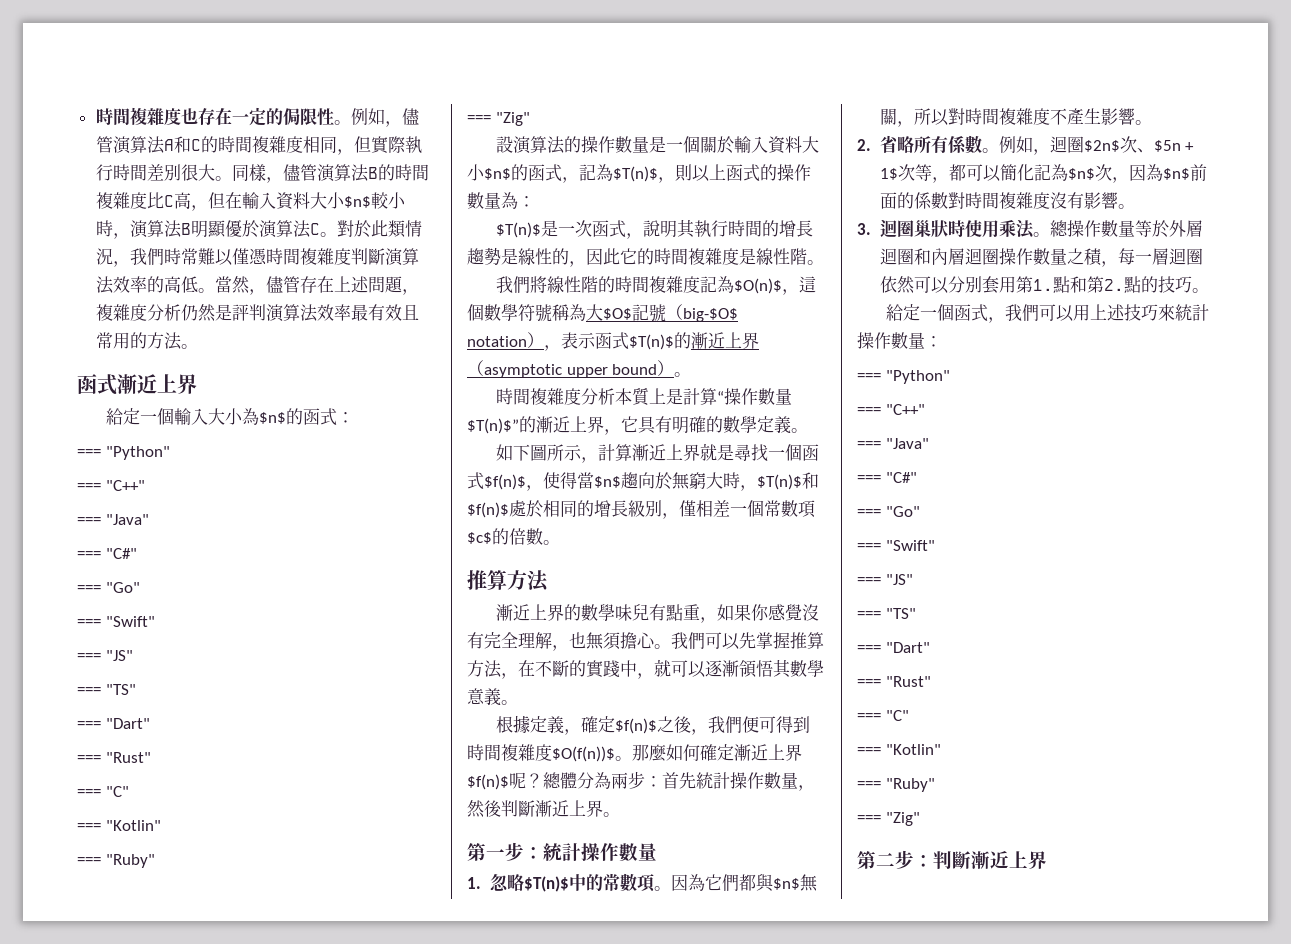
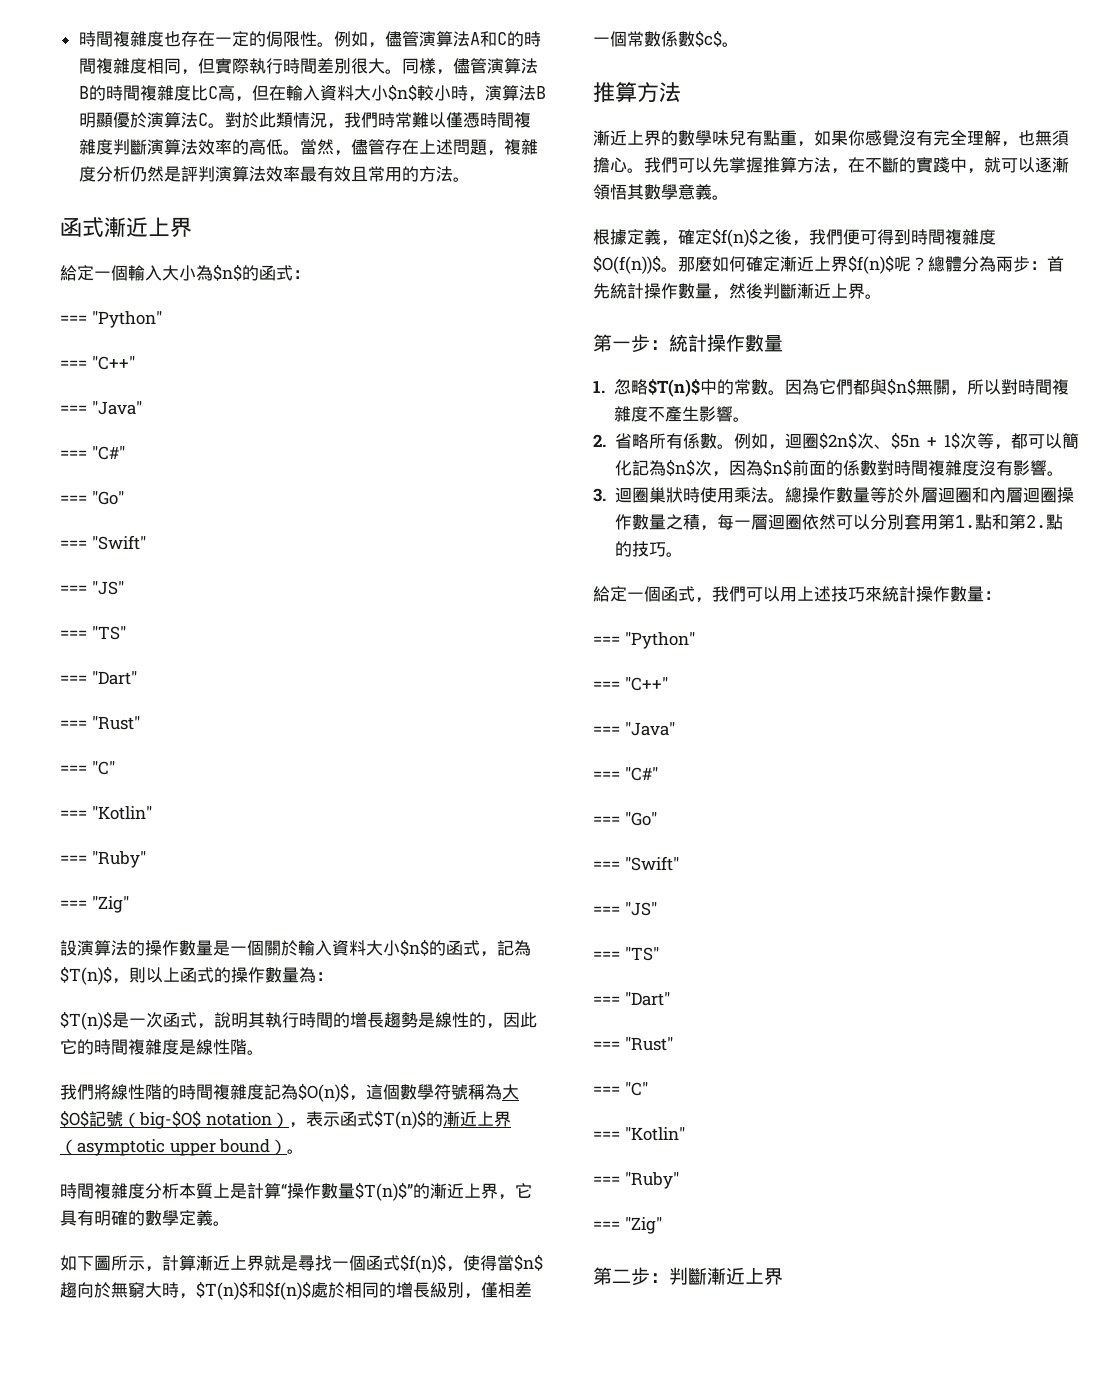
- 如下圖所示，計算漸近上界就是尋找一個函式$f(n)$，使得當$n$趨向於無窮大時，$T(n)$和$f(n)$處於相同的增長級別，僅相差一個常數項$c$的倍數。
+ 如下圖所示，計算漸近上界就是尋找一個函式$f(n)$，使得當$n$趨向於無窮大時，$T(n)$和$f(n)$處於相同的增長級別，僅相差一個常數係數$c$。
- 1.忽略$T(n)$中的常數項。
+ 1.忽略$T(n)$中的常數。

